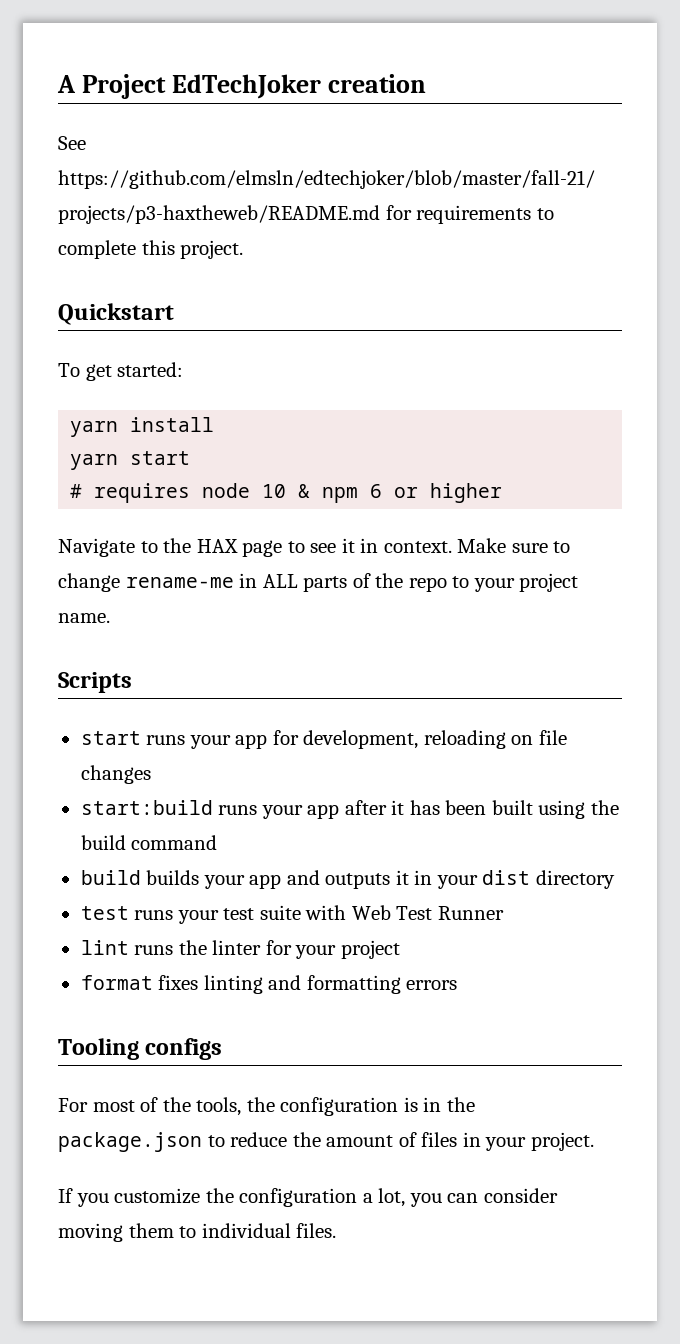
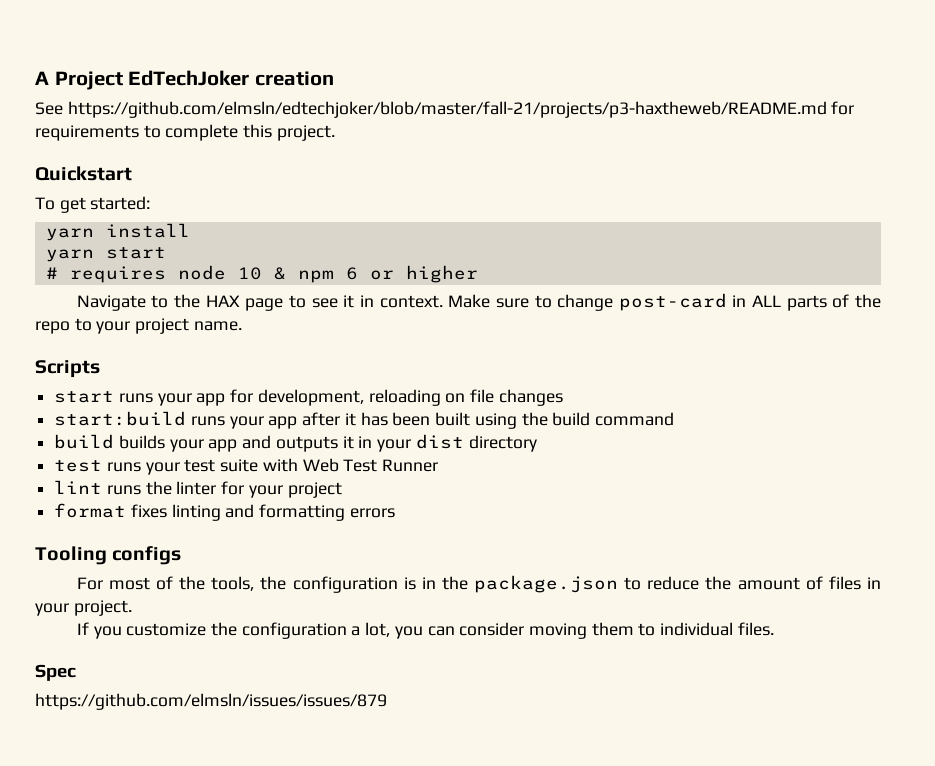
- Make sure to change rename-me in ALL parts of the repo to your project name.
+ Make sure to change post-card in ALL parts of the repo to your project name.
+ Spec
+ https://github.com/elmsln/issues/issues/879

